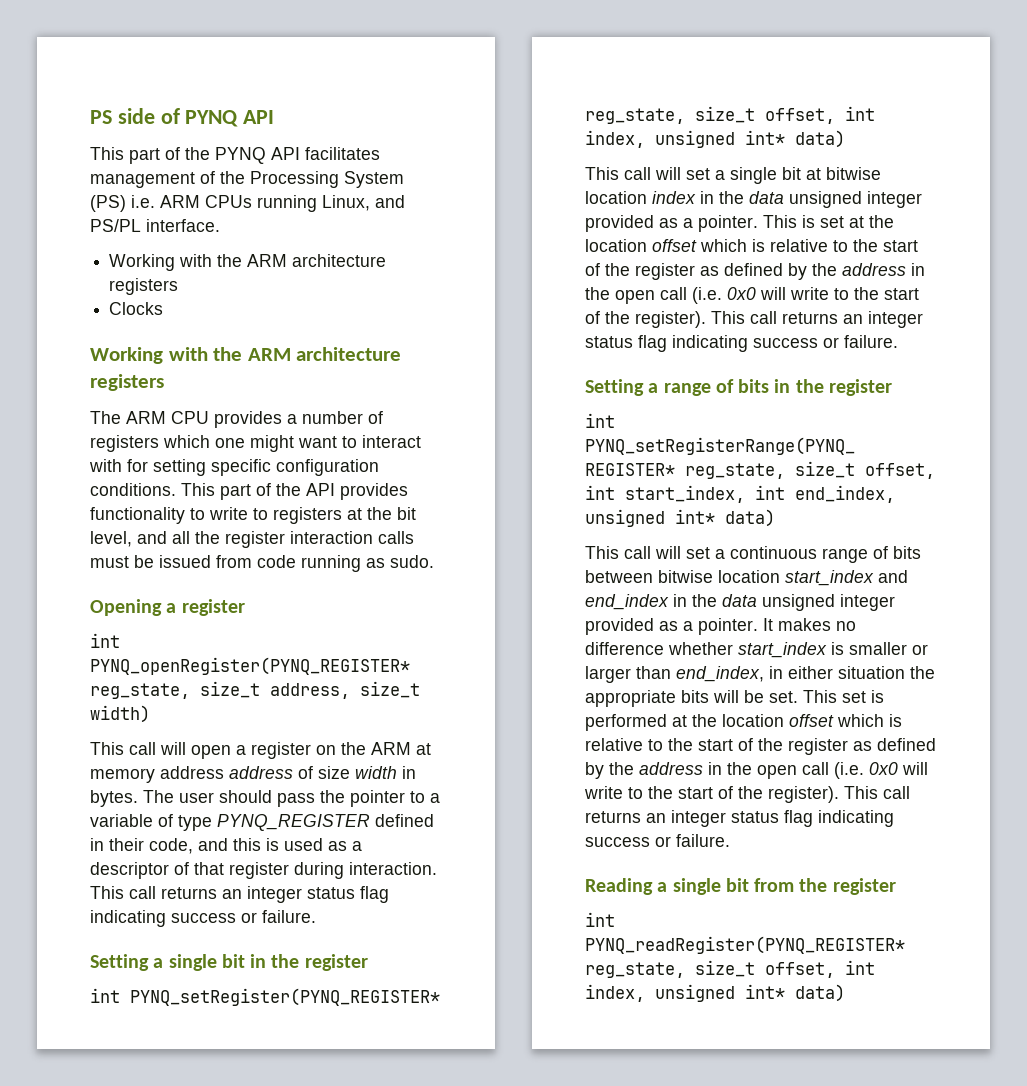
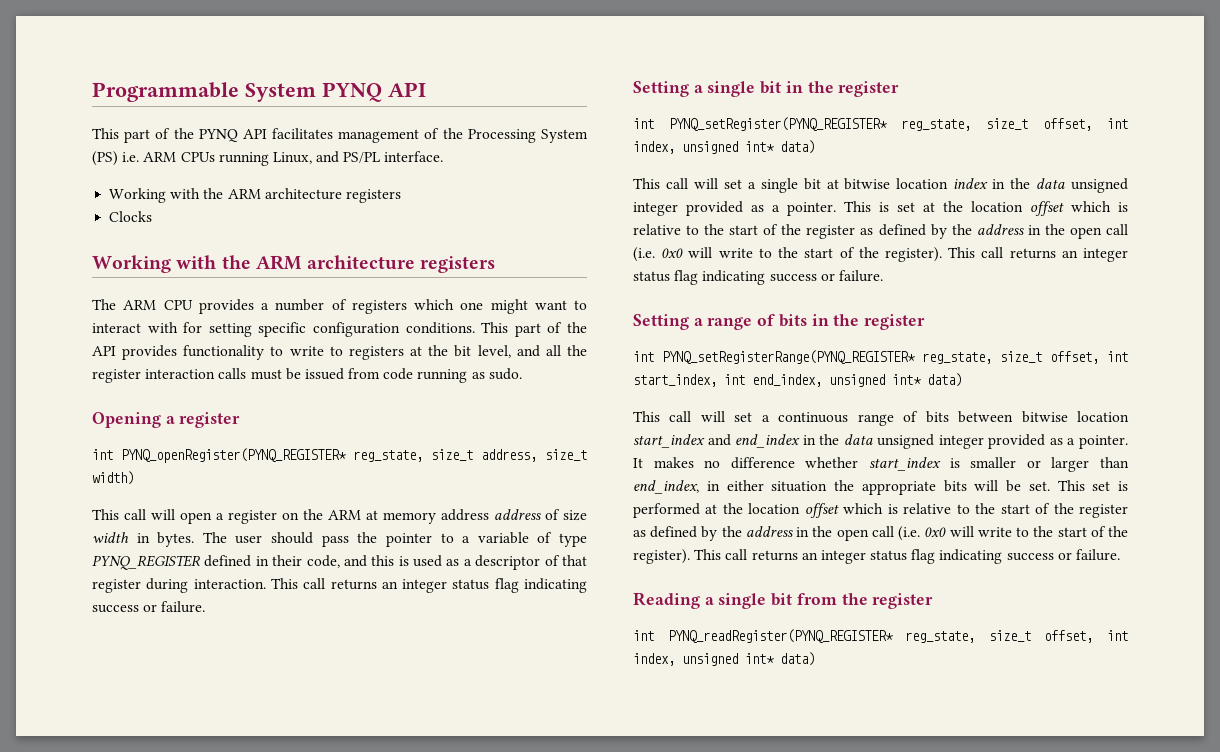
- PS side of PYNQ API
+ Programmable System PYNQ API

